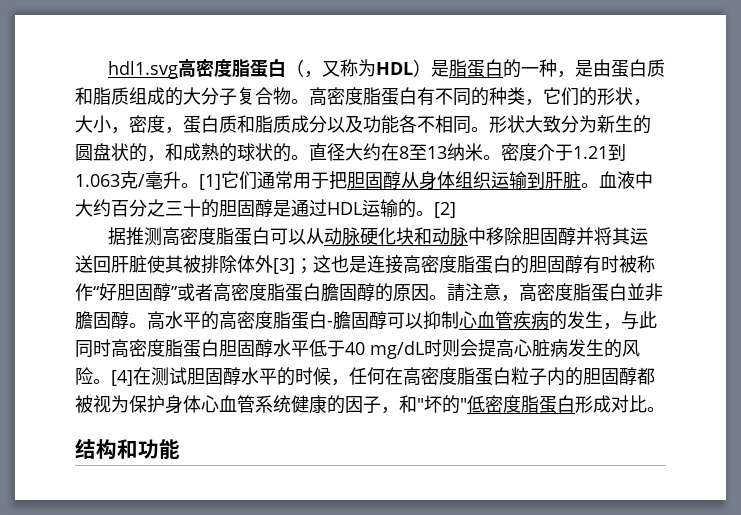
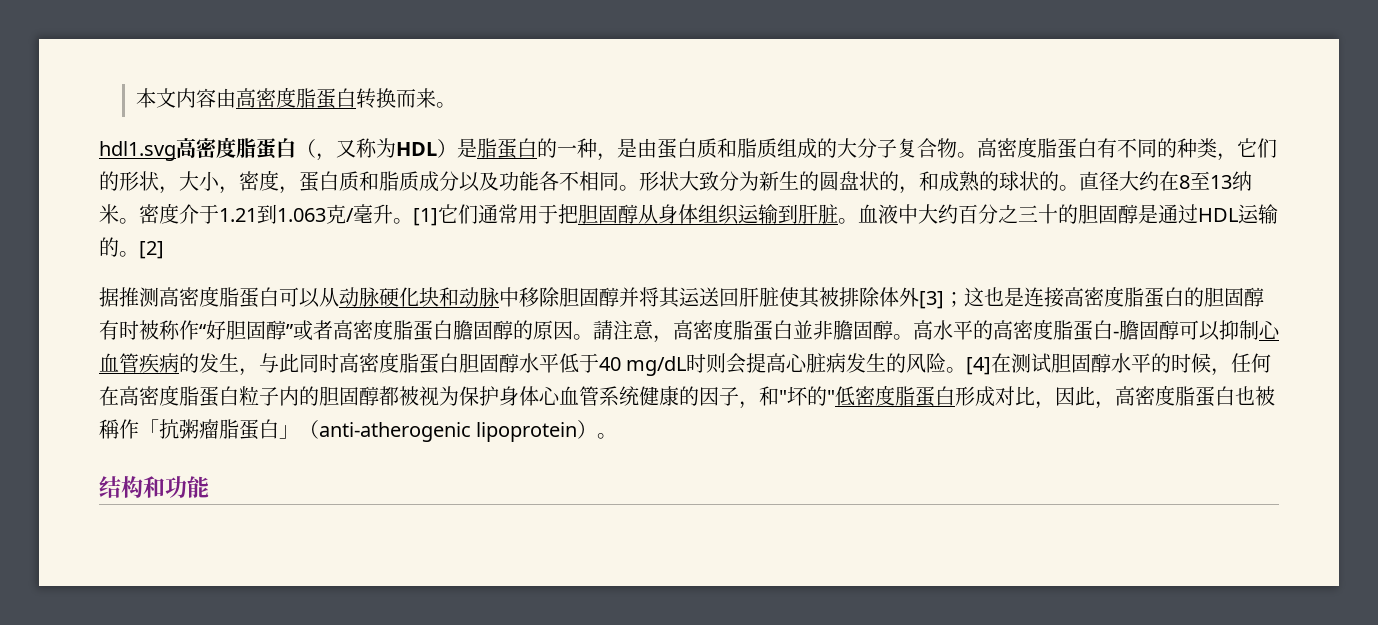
+ 本文内容由高密度脂蛋白转换而来。
- [4]在测试胆固醇水平的时候，任何在高密度脂蛋白粒子内的胆固醇都被视为保护身体心血管系统健康的因子，和"坏的"低密度脂蛋白形成对比。
+ [4]在测试胆固醇水平的时候，任何在高密度脂蛋白粒子内的胆固醇都被视为保护身体心血管系统健康的因子，和"坏的"低密度脂蛋白形成对比，因此，高密度脂蛋白也被稱作「抗粥瘤脂蛋白」（anti-atherogenic lipoprotein）。

